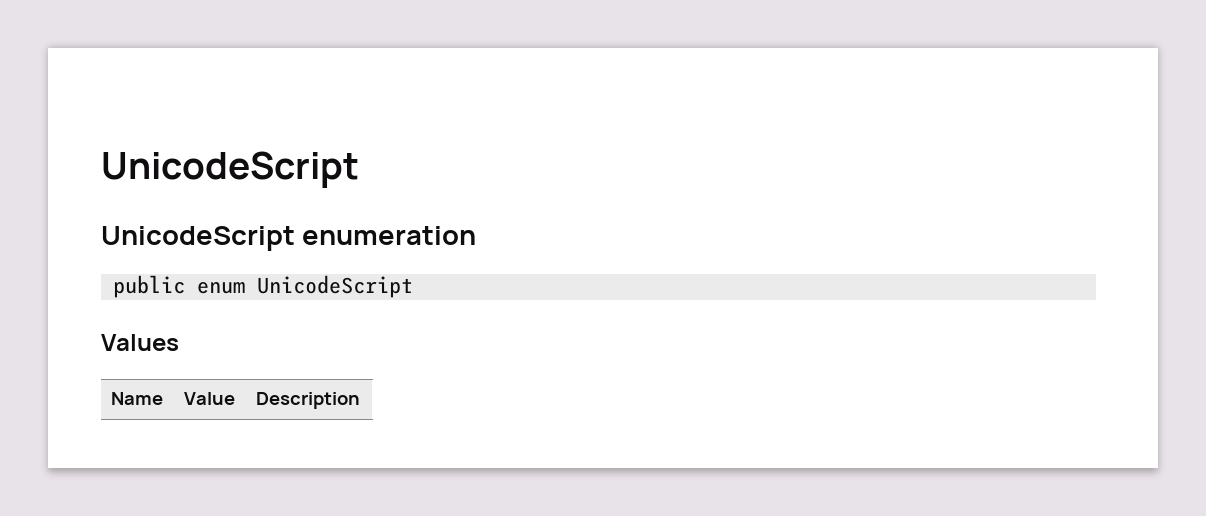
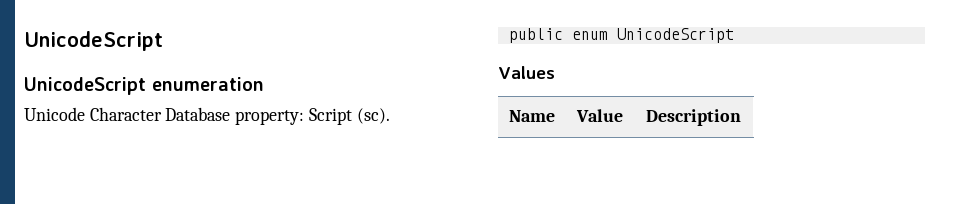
+ Unicode Character Database property: Script (sc).

